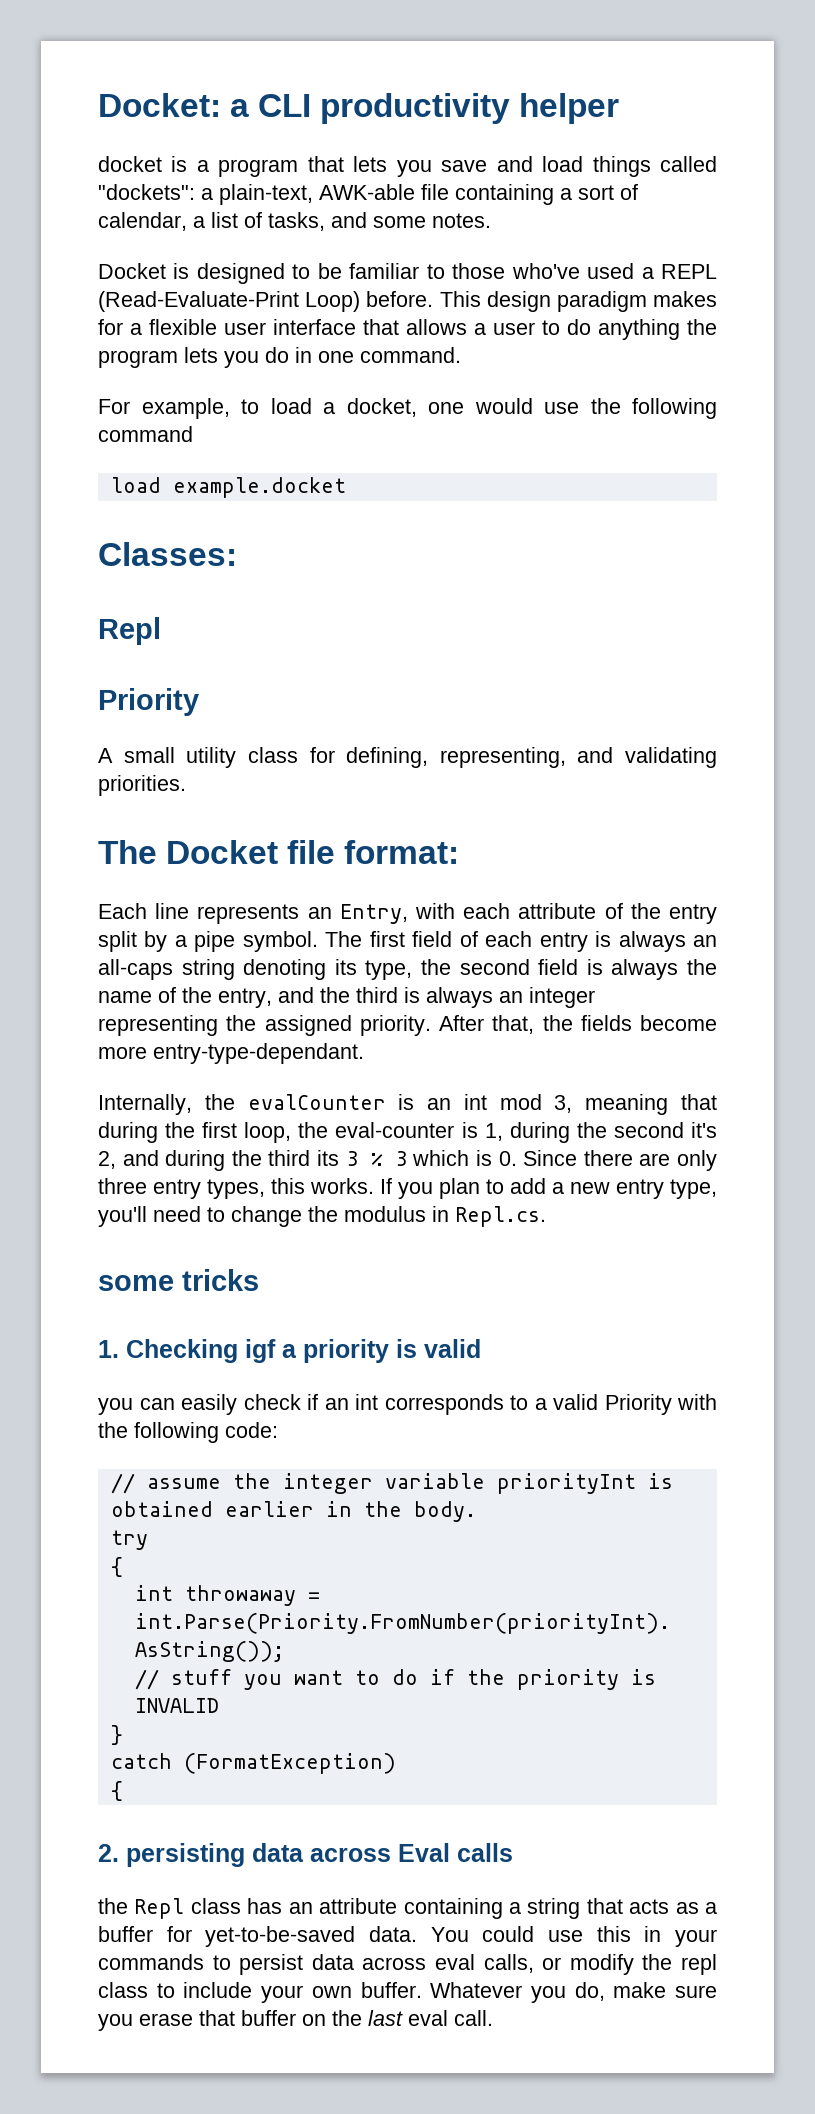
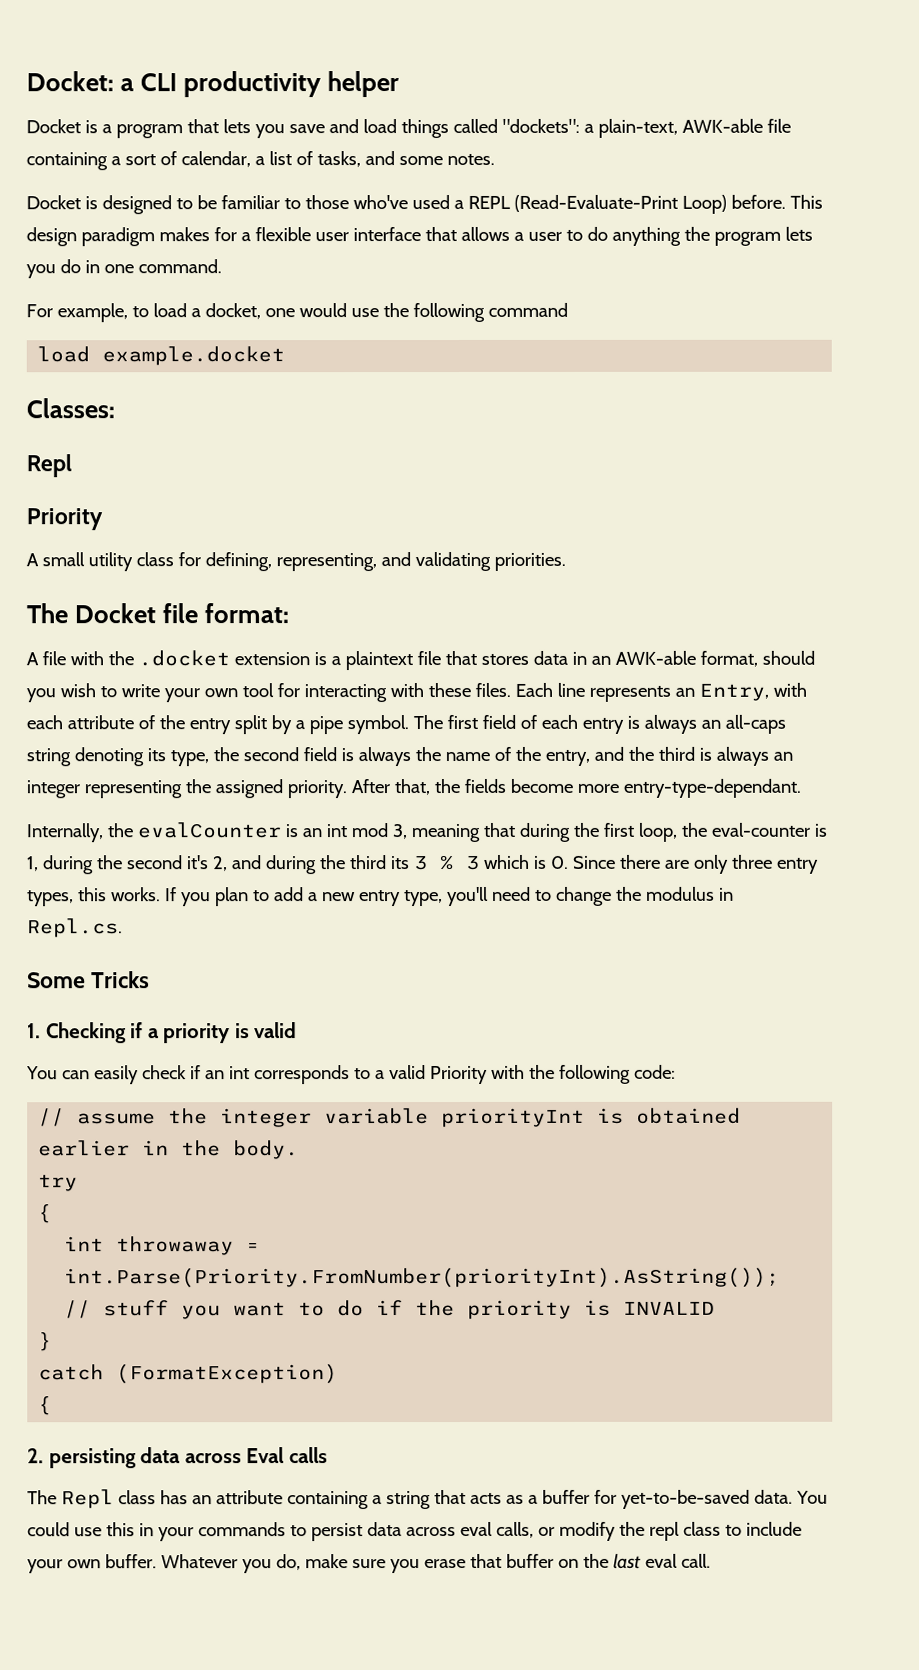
- docket is a program that lets you save and load things called "dockets": a plain-text, AWK-able file containing a sort of calendar, a list of tasks, and some notes.
+ Docket is a program that lets you save and load things called "dockets": a plain-text, AWK-able file containing a sort of calendar, a list of tasks, and some notes.
+ A file with the .docket extension is a plaintext file that stores data in an AWK-able format, should you wish to write your own tool for interacting with these files.
- some tricks
+ Some Tricks
- 1. Checking igf a priority is valid
+ 1. Checking if a priority is valid
- you can easily check if an int corresponds to a valid Priority with the following code:
+ You can easily check if an int corresponds to a valid Priority with the following code:
- the Repl class has an attribute containing a string that acts as a buffer for yet-to-be-saved data.
+ The Repl class has an attribute containing a string that acts as a buffer for yet-to-be-saved data.

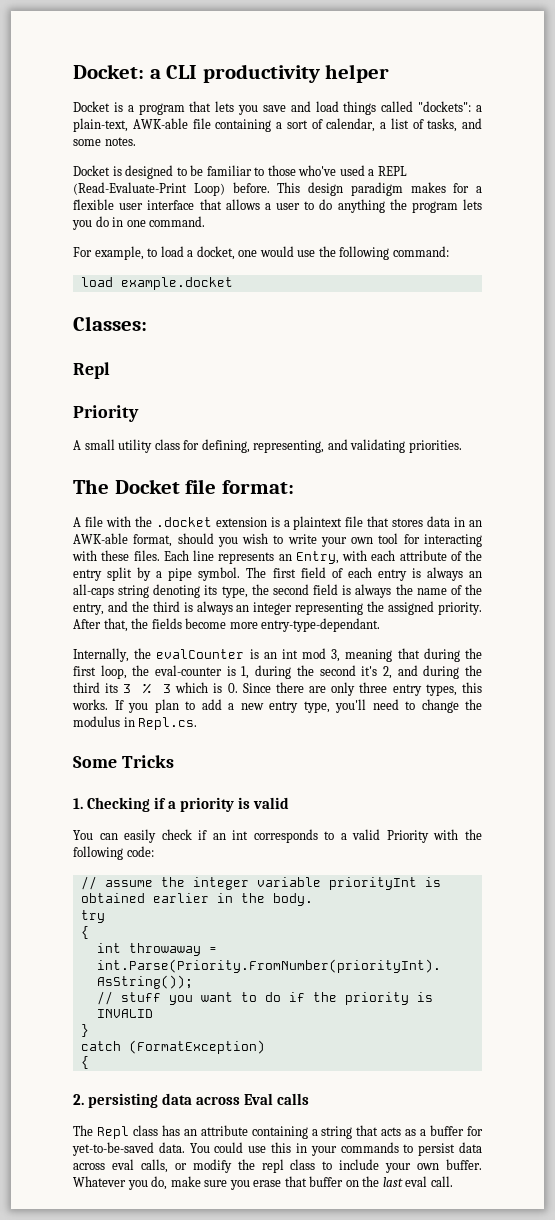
- For example, to load a docket, one would use the following command
+ For example, to load a docket, one would use the following command:

